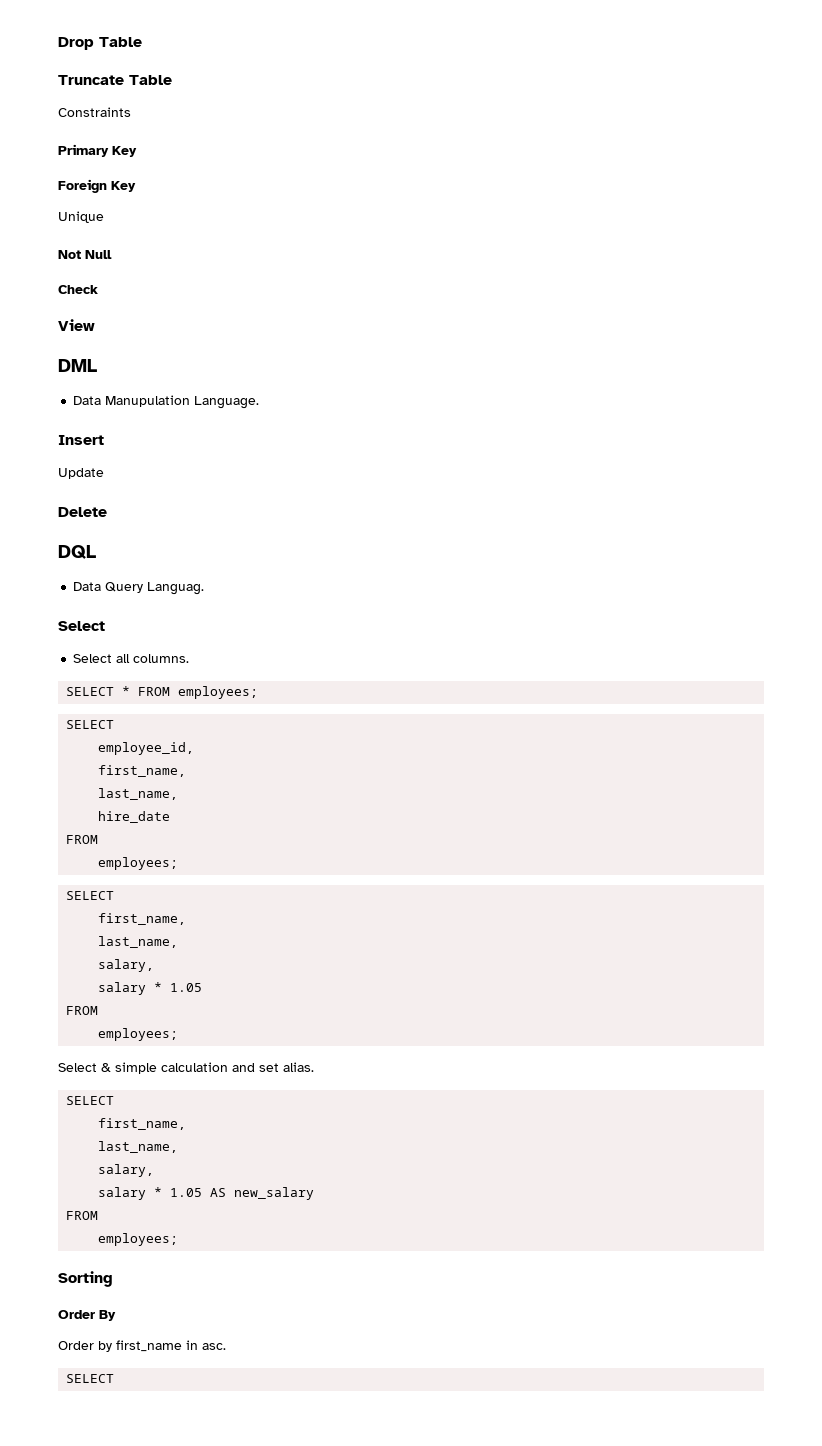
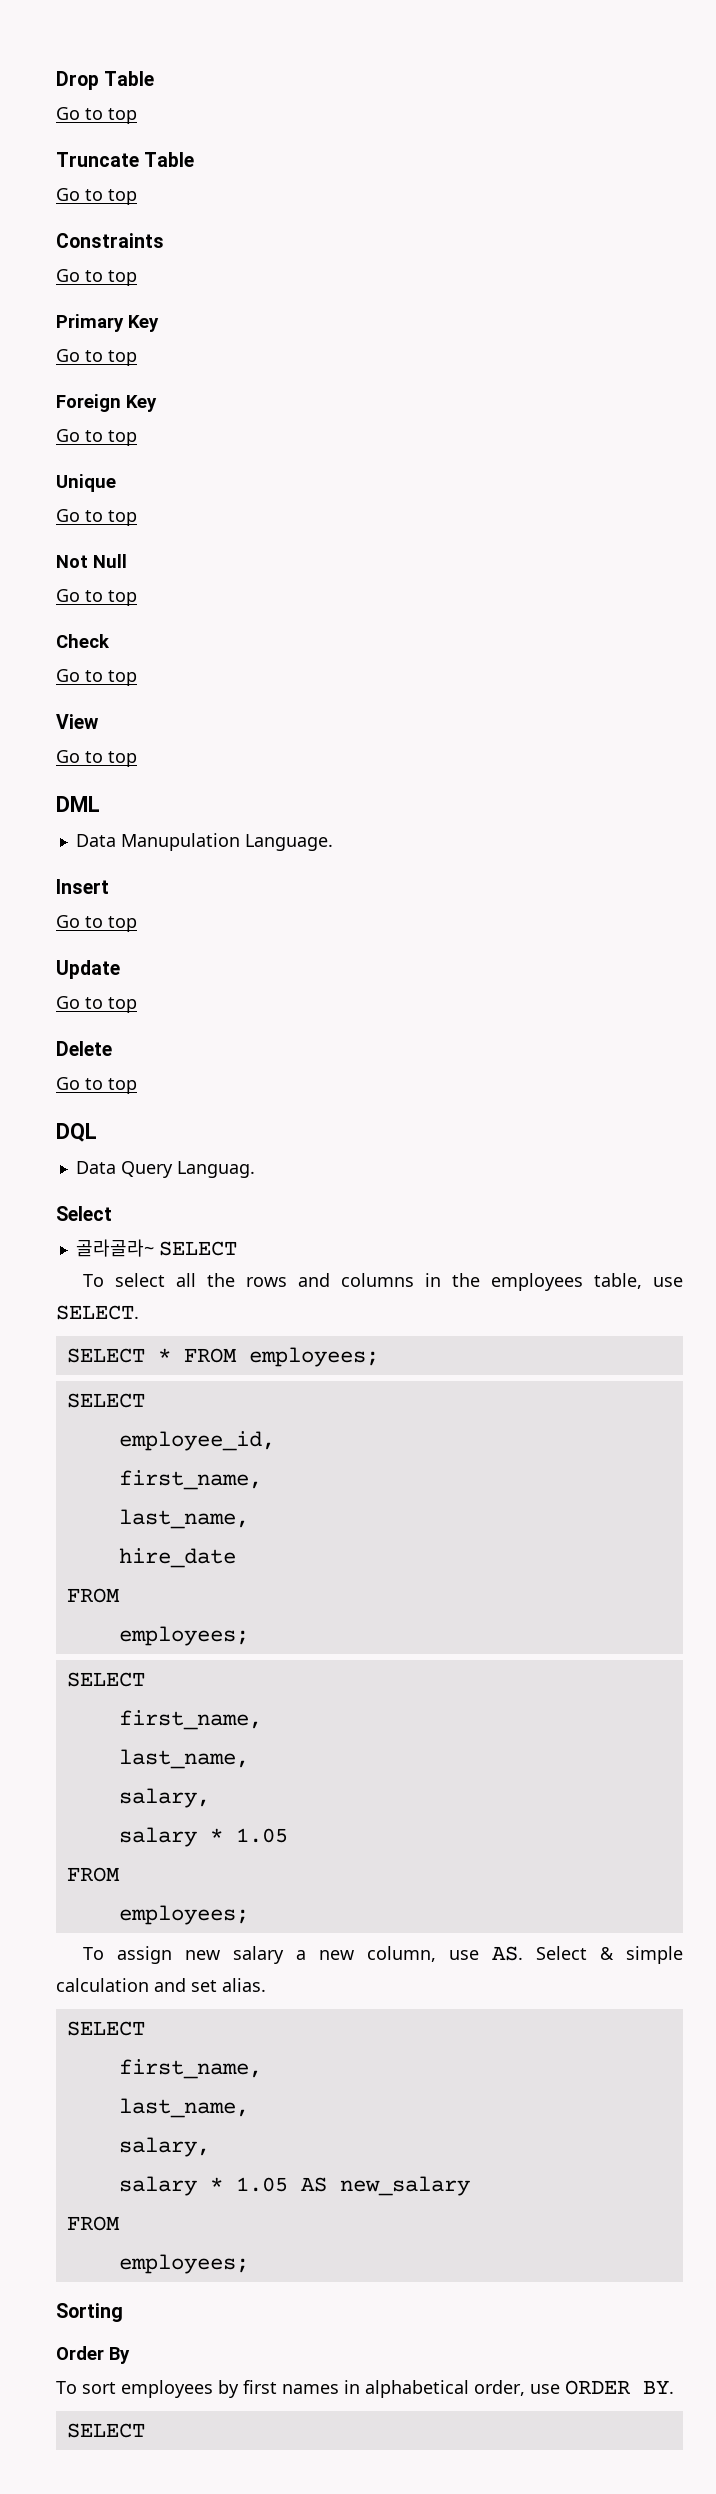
  Drop Table
+ Go to top
  Truncate Table
+ Go to top
  Constraints
+ Go to top
  Primary Key
+ Go to top
  Foreign Key
+ Go to top
  Unique
+ Go to top
  Not Null
+ Go to top
  Check
+ Go to top
  View
+ Go to top
  Insert
+ Go to top
  Update
+ Go to top
  Delete
+ Go to top
- Select all columns.
+ 골라골라~ SELECT
+ To select all the rows and columns in the employees table, use SELECT.
- Select & simple calculation and set alias.
+ To assign new salary a new column, use AS. Select & simple calculation and set alias.
- Order by first_name in asc.
+ To sort employees by first names in alphabetical order, use ORDER BY.

